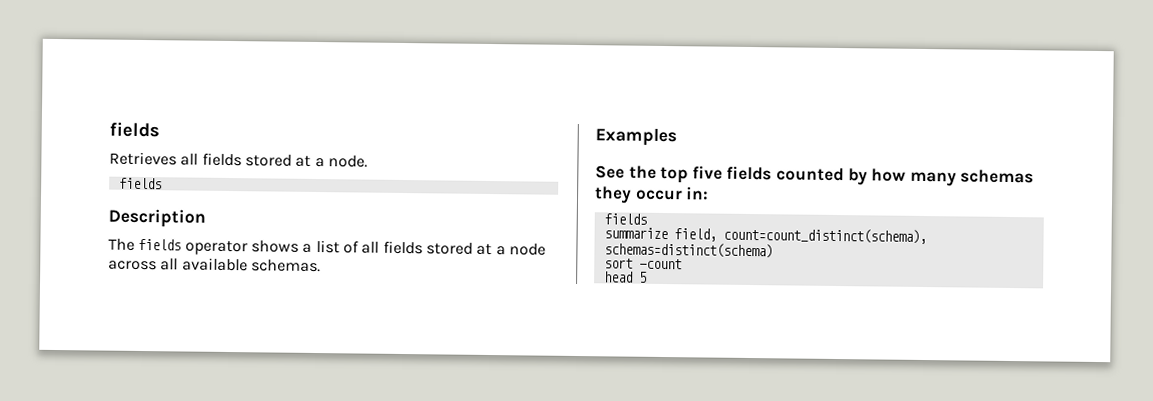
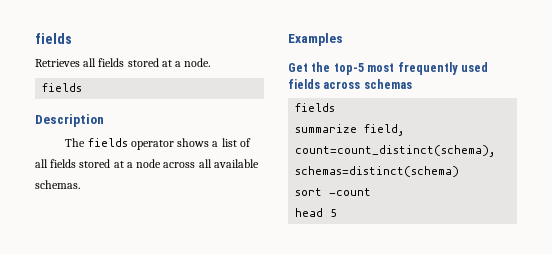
- See the top five fields counted by how many schemas they occur in:
+ Get the top-5 most frequently used fields across schemas

